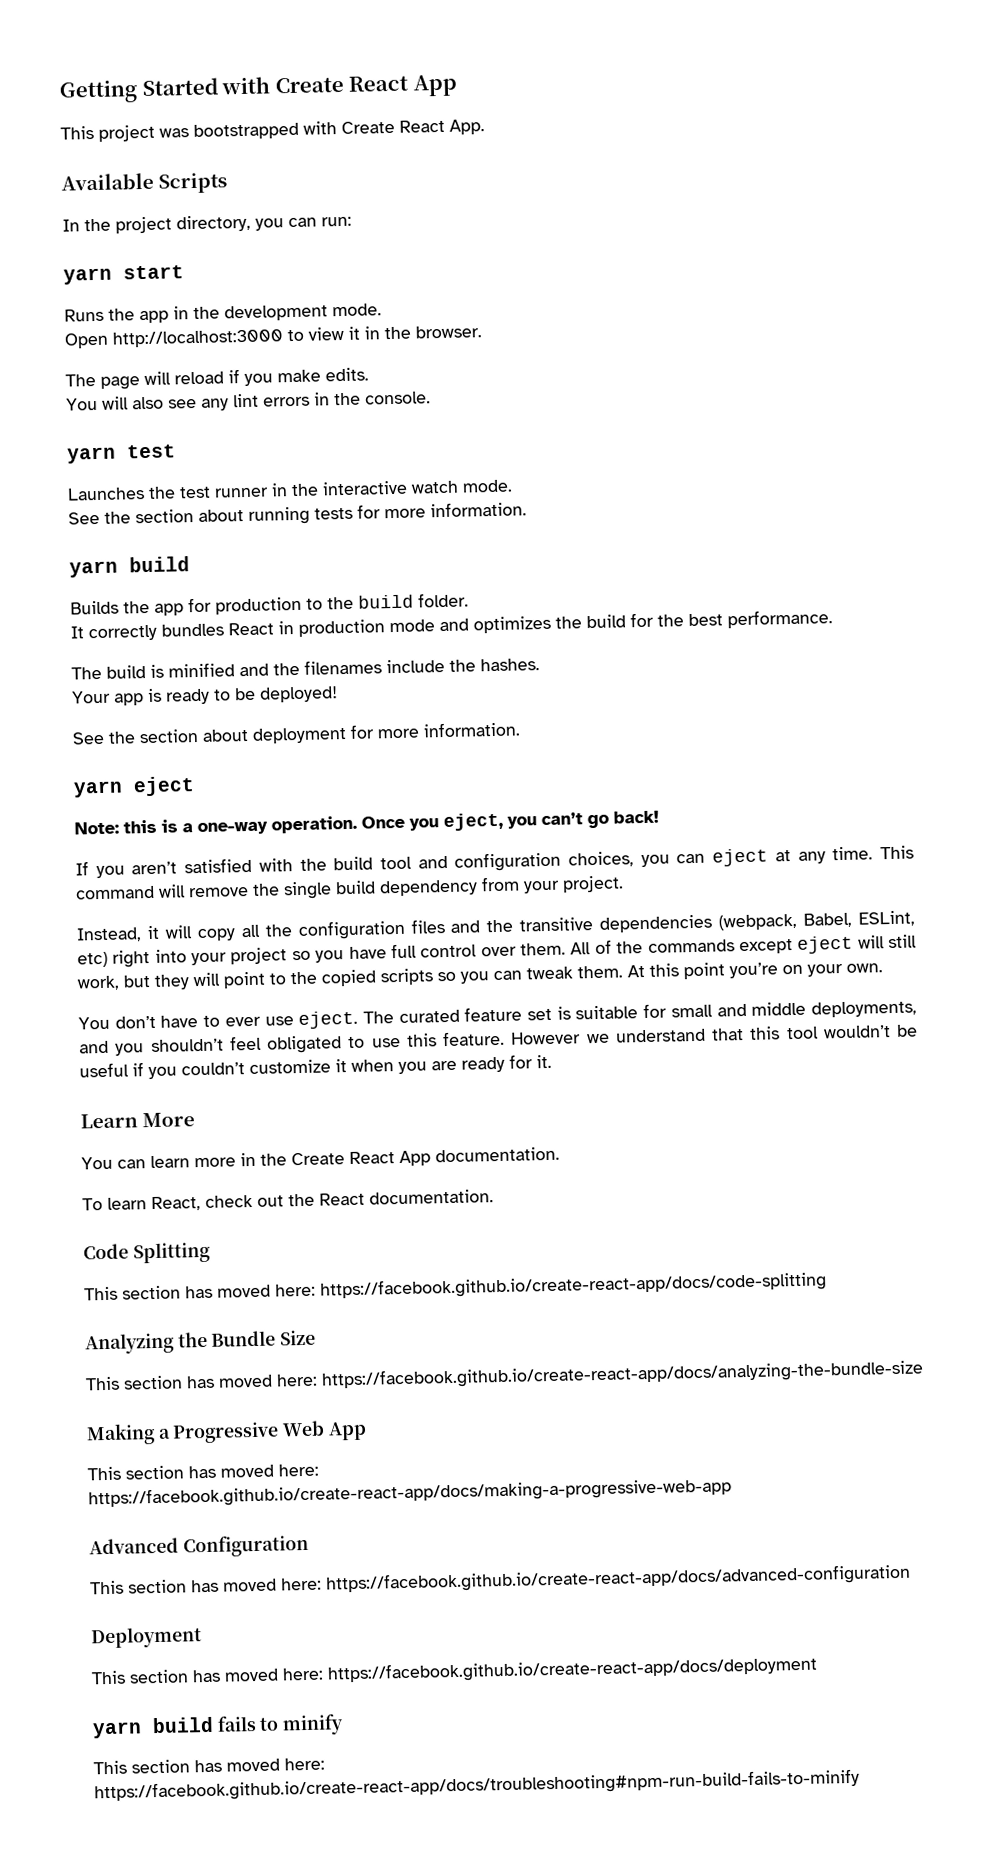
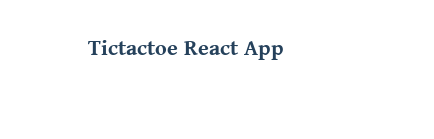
- Getting Started with Create React App
- This project was bootstrapped with Create React App.
- Available Scripts
- In the project directory, you can run:
- yarn start
- Runs the app in the development mode.
- Open http://localhost:3000 to view it in the browser.
- The page will reload if you make edits.
- You will also see any lint errors in the console.
- yarn test
- Launches the test runner in the interactive watch mode.
- See the section about running tests for more information.
- yarn build
- Builds the app for production to the build folder.
- It correctly bundles React in production mode and optimizes the build for the best performance.
- The build is minified and the filenames include the hashes.
- Your app is ready to be deployed!
- See the section about deployment for more information.
- yarn eject
- Note: this is a one-way operation. Once you eject, you can’t go back!
- If you aren’t satisfied with the build tool and configuration choices, you can eject at any time. This command will remove the single build dependency from your project.
- Instead, it will copy all the configuration files and the transitive dependencies (webpack, Babel, ESLint, etc) right into your project so you have full control over them. All of the commands except eject will still work, but they will point to the copied scripts so you can tweak them. At this point you’re on your own.
- You don’t have to ever use eject. The curated feature set is suitable for small and middle deployments, and you shouldn’t feel obligated to use this feature. However we understand that this tool wouldn’t be useful if you couldn’t customize it when you are ready for it.
- Learn More
- You can learn more in the Create React App documentation.
- To learn React, check out the React documentation.
- Code Splitting
- This section has moved here: https://facebook.github.io/create-react-app/docs/code-splitting
- Analyzing the Bundle Size
- This section has moved here: https://facebook.github.io/create-react-app/docs/analyzing-the-bundle-size
- Making a Progressive Web App
- This section has moved here: https://facebook.github.io/create-react-app/docs/making-a-progressive-web-app
- Advanced Configuration
- This section has moved here: https://facebook.github.io/create-react-app/docs/advanced-configuration
- Deployment
- This section has moved here: https://facebook.github.io/create-react-app/docs/deployment
- yarn build fails to minify
- This section has moved here: https://facebook.github.io/create-react-app/docs/troubleshooting#npm-run-build-fails-to-minify
+ Tictactoe React App

